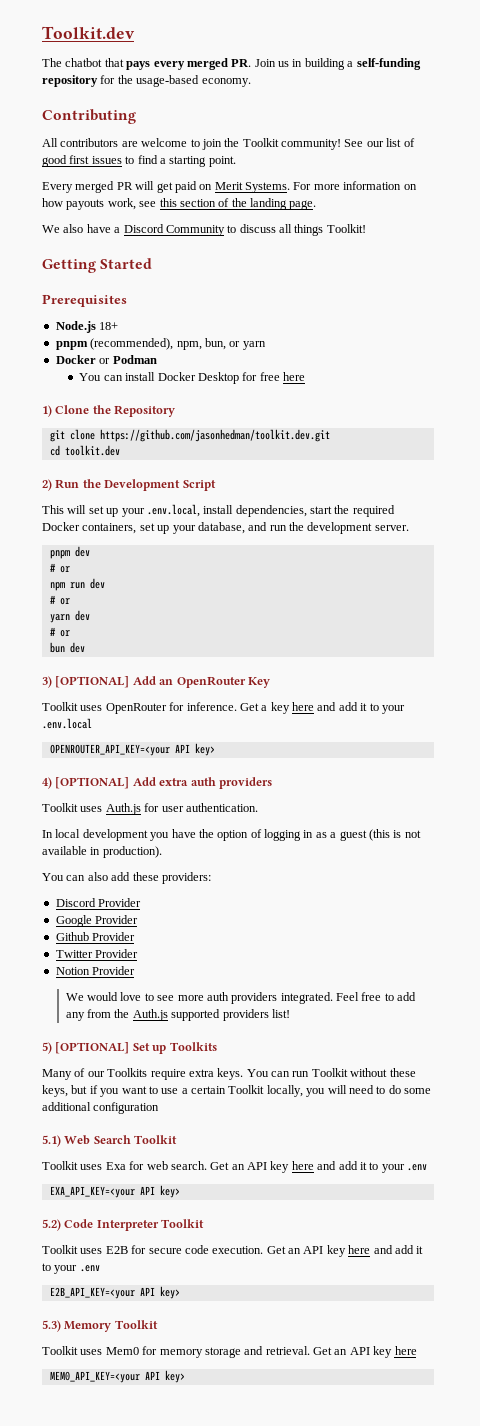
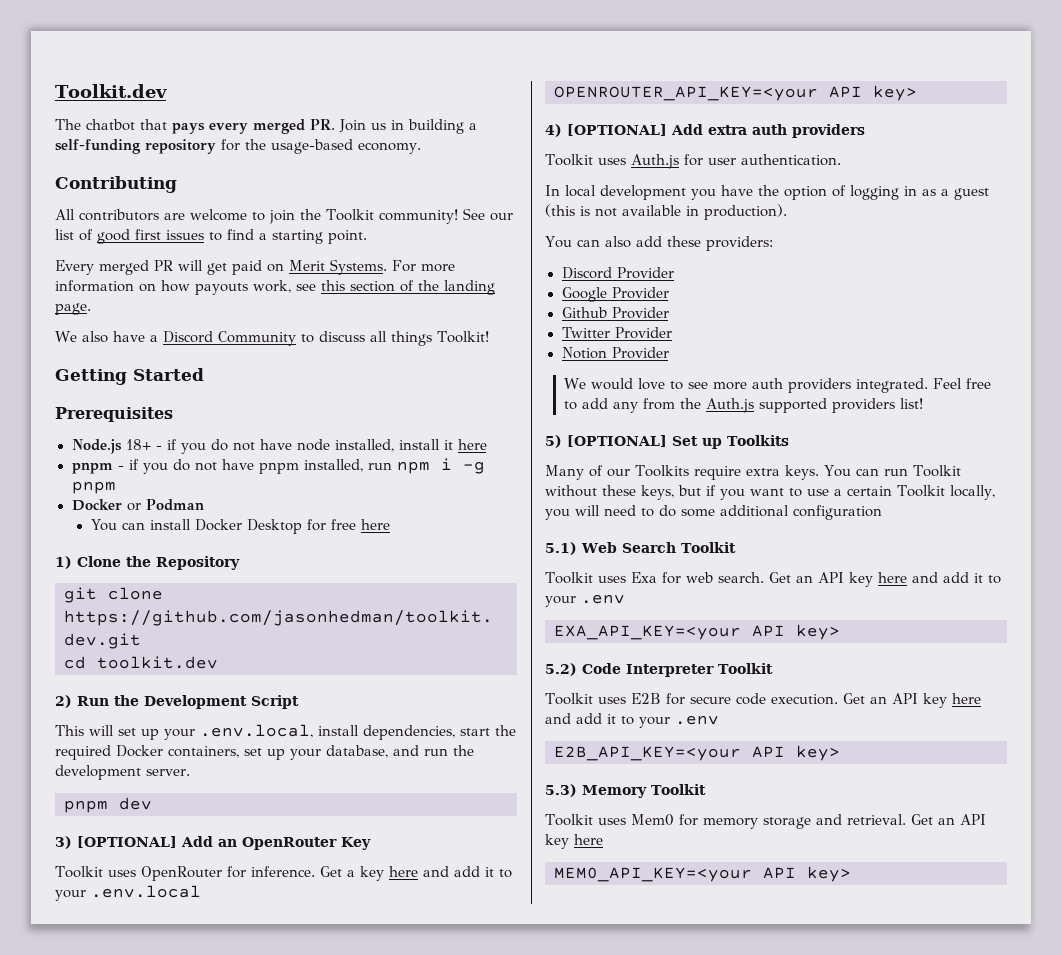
- Node.js 18+
- pnpm (recommended), npm, bun, or yarn
+ Node.js 18+ - if you do not have node installed, install it here
+ pnpm - if you do not have pnpm installed, run npm i -g pnpm
  pnpm dev
- # or
- npm run dev
- # or
- yarn dev
- # or
- bun dev

